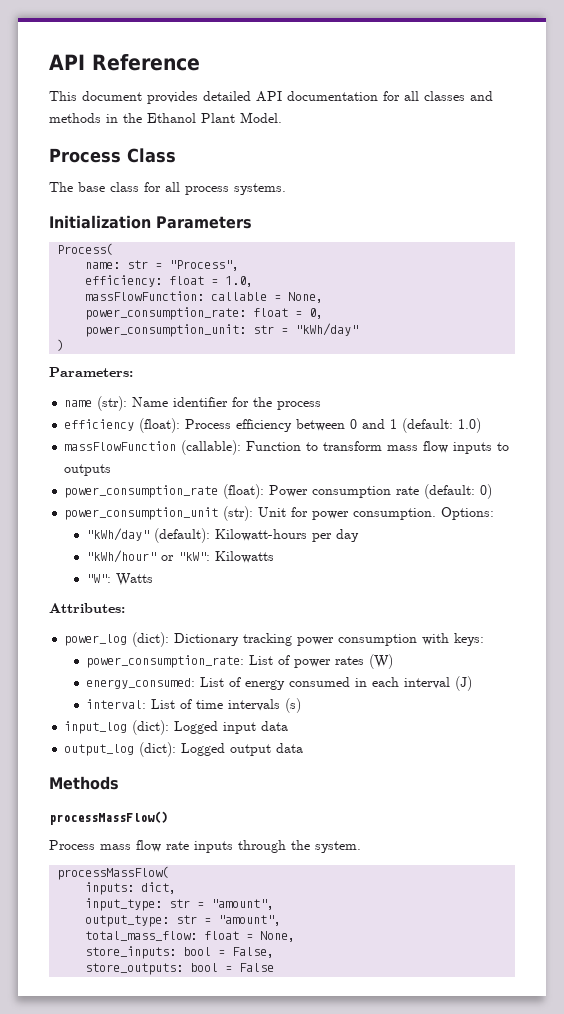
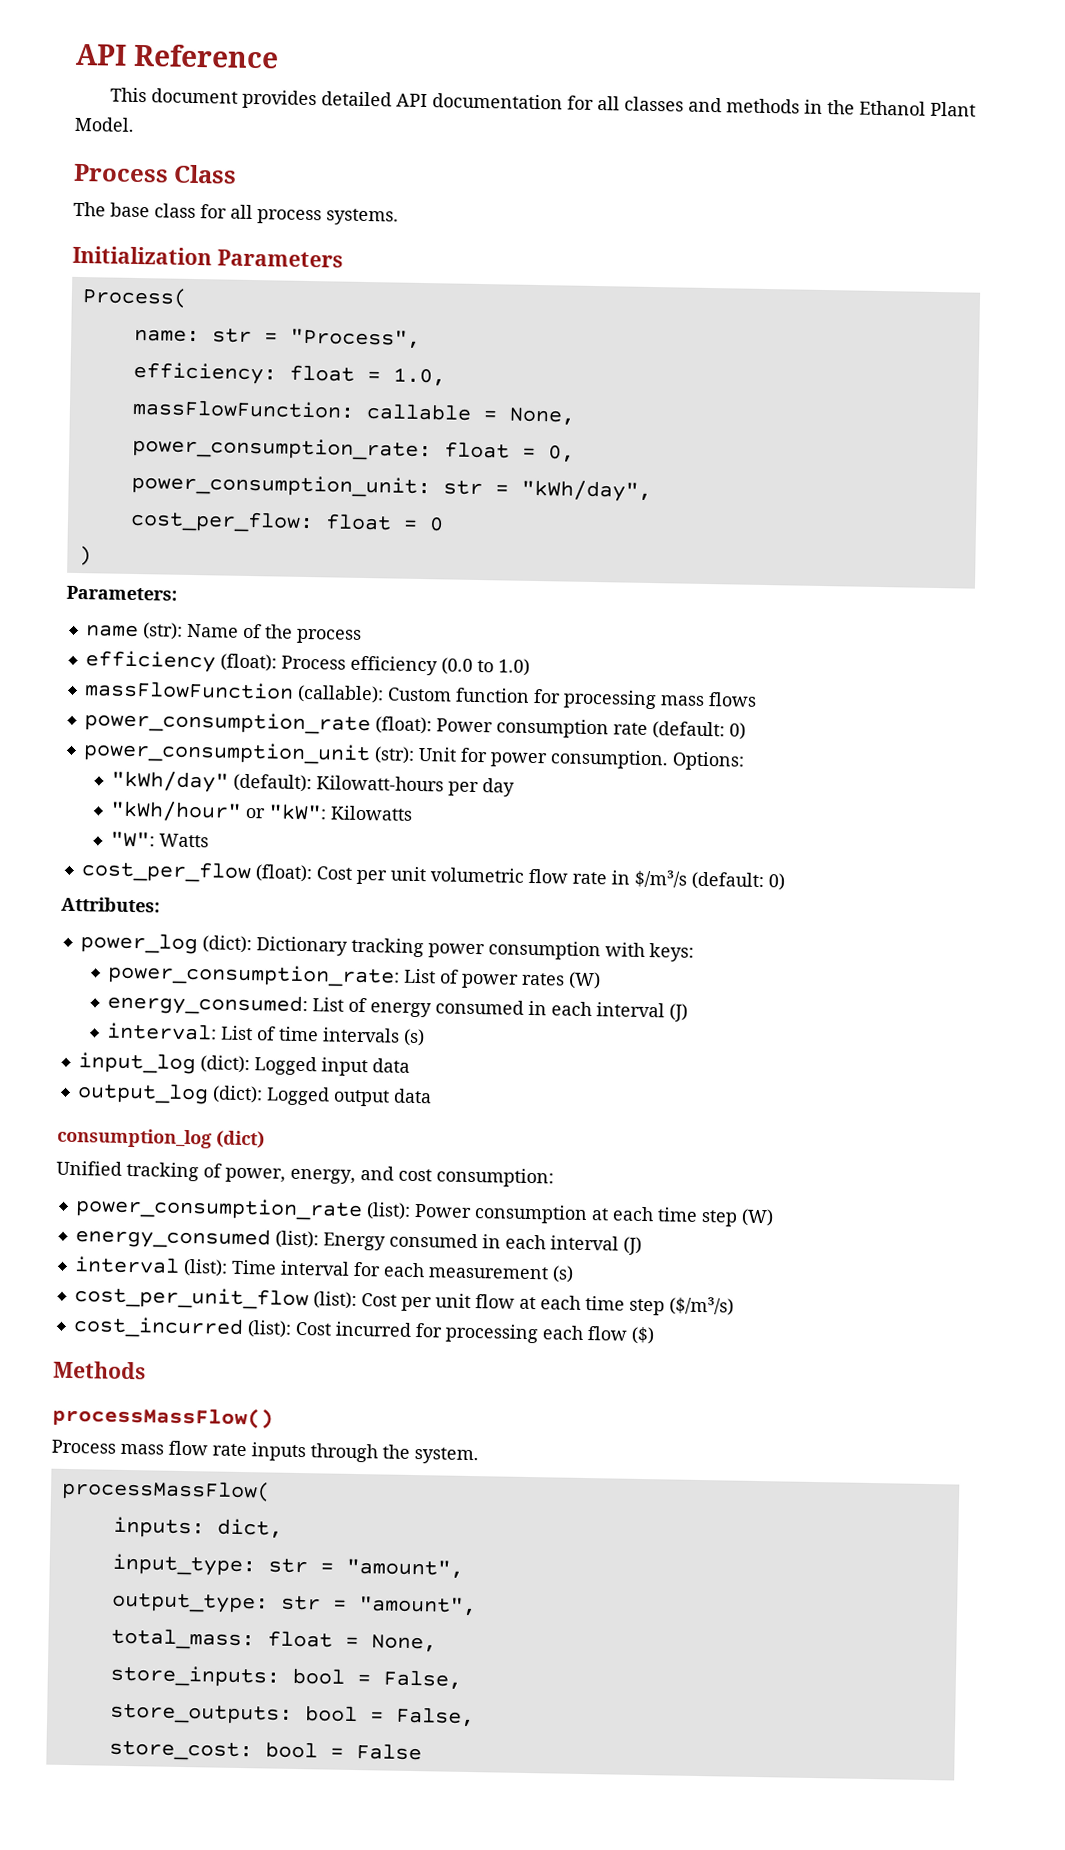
- power_consumption_unit: str = "kWh/day"
+ power_consumption_unit: str = "kWh/day",
+ cost_per_flow: float = 0
- name (str): Name identifier for the process
+ name (str): Name of the process
- efficiency (float): Process efficiency between 0 and 1 (default: 1.0)
- massFlowFunction (callable): Function to transform mass flow inputs to outputs
+ efficiency (float): Process efficiency (0.0 to 1.0)
+ massFlowFunction (callable): Custom function for processing mass flows
+ cost_per_flow (float): Cost per unit volumetric flow rate in $/m³/s (default: 0)
+ consumption_log (dict)
+ Unified tracking of power, energy, and cost consumption:
+ power_consumption_rate (list): Power consumption at each time step (W)
+ energy_consumed (list): Energy consumed in each interval (J)
+ interval (list): Time interval for each measurement (s)
+ cost_per_unit_flow (list): Cost per unit flow at each time step ($/m³/s)
+ cost_incurred (list): Cost incurred for processing each flow ($)
- total_mass_flow: float = None,
+ total_mass: float = None,
- store_outputs: bool = False
+ store_outputs: bool = False,
+ store_cost: bool = False

